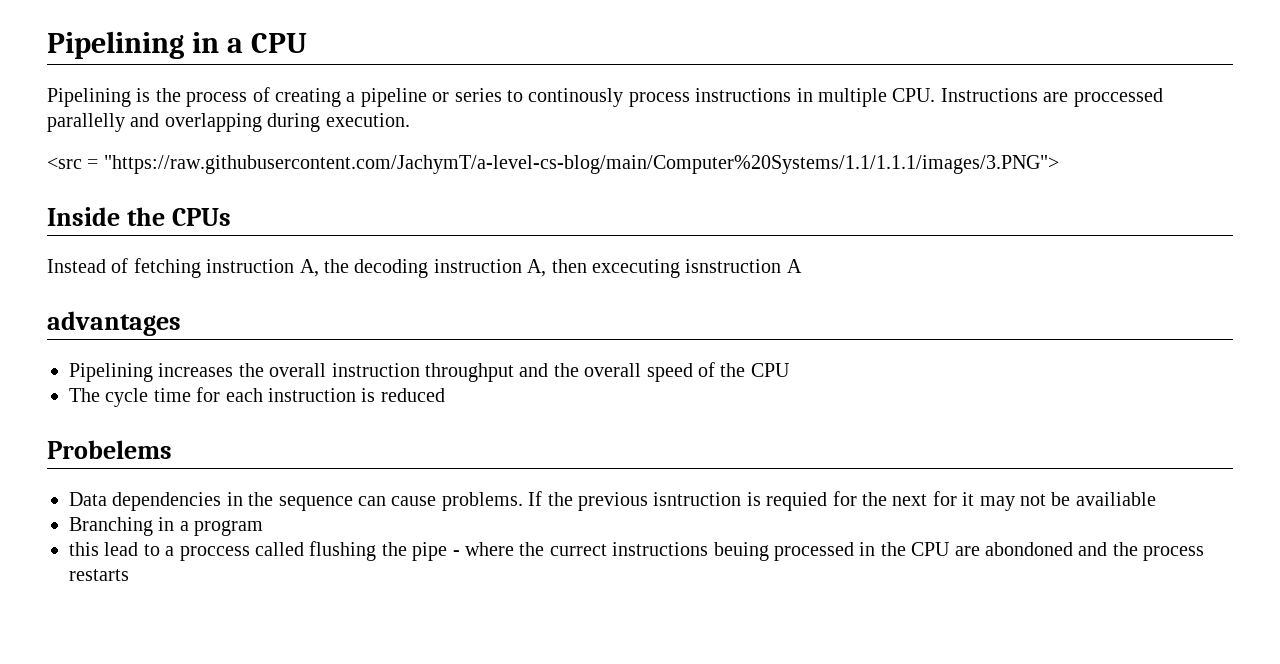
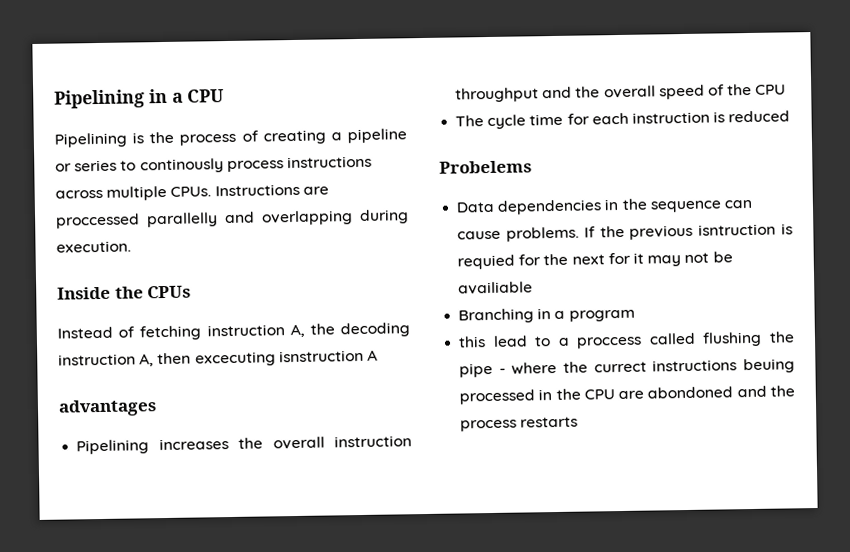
- Pipelining is the process of creating a pipeline or series to continously process instructions in multiple CPU. Instructions are proccessed parallelly and overlapping during execution.
+ Pipelining is the process of creating a pipeline or series to continously process instructions across multiple CPUs. Instructions are proccessed parallelly and overlapping during execution.
- <src = "https://raw.githubusercontent.com/JachymT/a-level-cs-blog/main/Computer%20Systems/1.1/1.1.1/images/3.PNG">

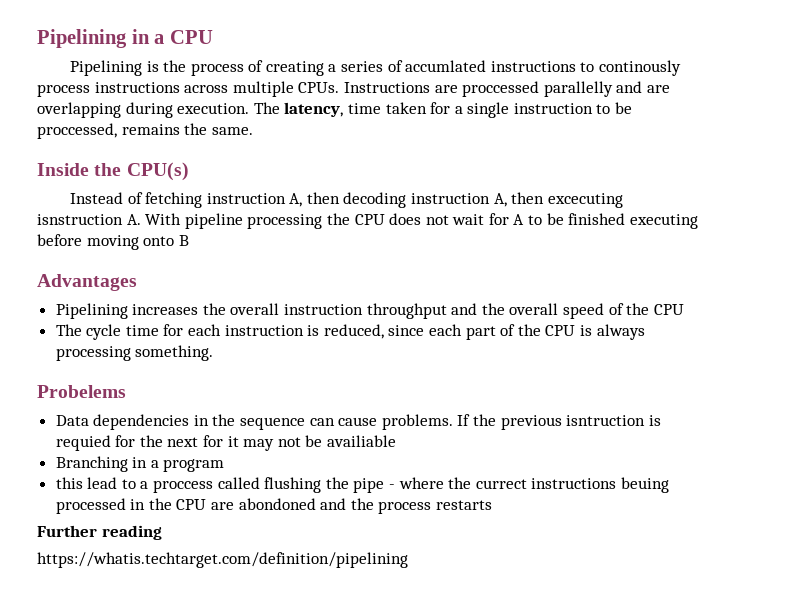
- Pipelining is the process of creating a pipeline or series to continously process instructions across multiple CPUs.
+ Pipelining is the process of creating a series of accumlated instructions to continously process instructions across multiple CPUs.
- Instructions are proccessed parallelly and overlapping during execution.
+ Instructions are proccessed parallelly and are overlapping during execution. The latency, time taken for a single instruction to be proccessed, remains the same.
- Inside the CPUs
+ Inside the CPU(s)
- Instead of fetching instruction A, the decoding instruction A, then excecuting isnstruction A
- advantages
+ Instead of fetching instruction A, then decoding instruction A, then excecuting isnstruction A. With pipeline processing the CPU does not wait for A to be finished executing before moving onto B
+ Advantages
- The cycle time for each instruction is reduced
+ The cycle time for each instruction is reduced, since each part of the CPU is always processing something.
+ Further reading
+ https://whatis.techtarget.com/definition/pipelining

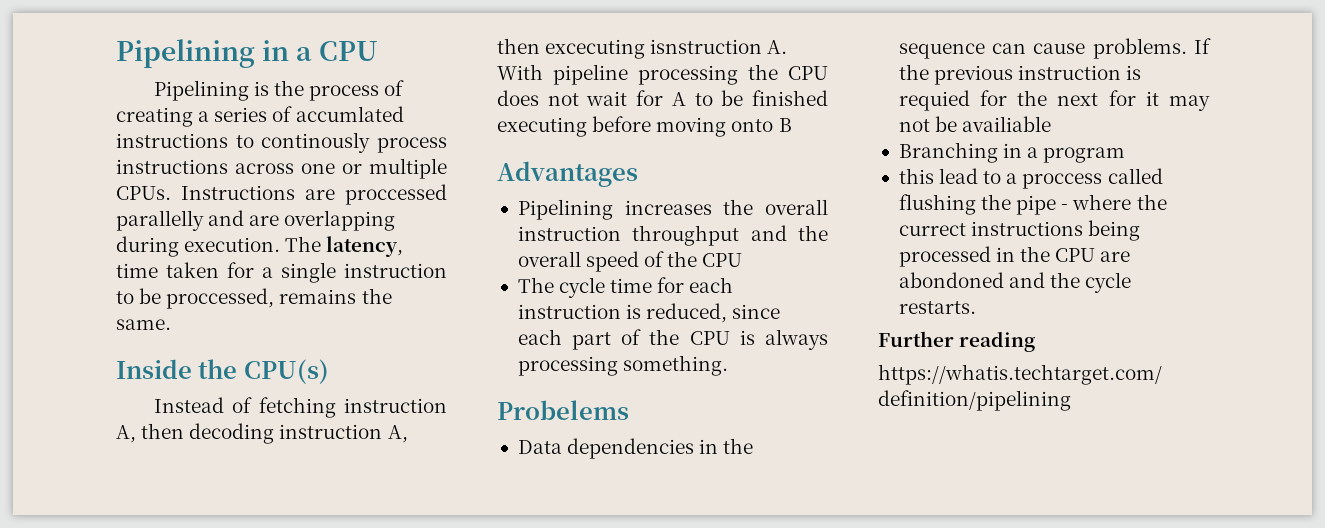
- Pipelining is the process of creating a series of accumlated instructions to continously process instructions across multiple CPUs.
+ Pipelining is the process of creating a series of accumlated instructions to continously process instructions across one or multiple CPUs.
- If the previous isntruction is requied for the next for it may not be availiable
+ If the previous instruction is requied for the next for it may not be availiable
- this lead to a proccess called flushing the pipe - where the currect instructions beuing processed in the CPU are abondoned and the process restarts
+ this lead to a proccess called flushing the pipe - where the currect instructions being processed in the CPU are abondoned and the cycle restarts.

